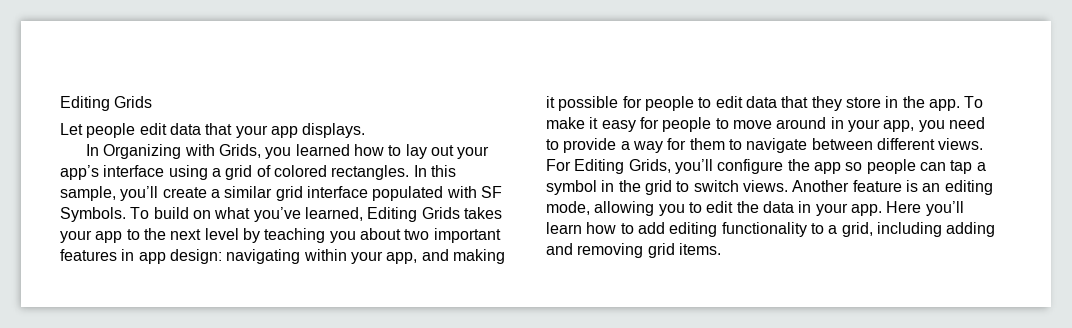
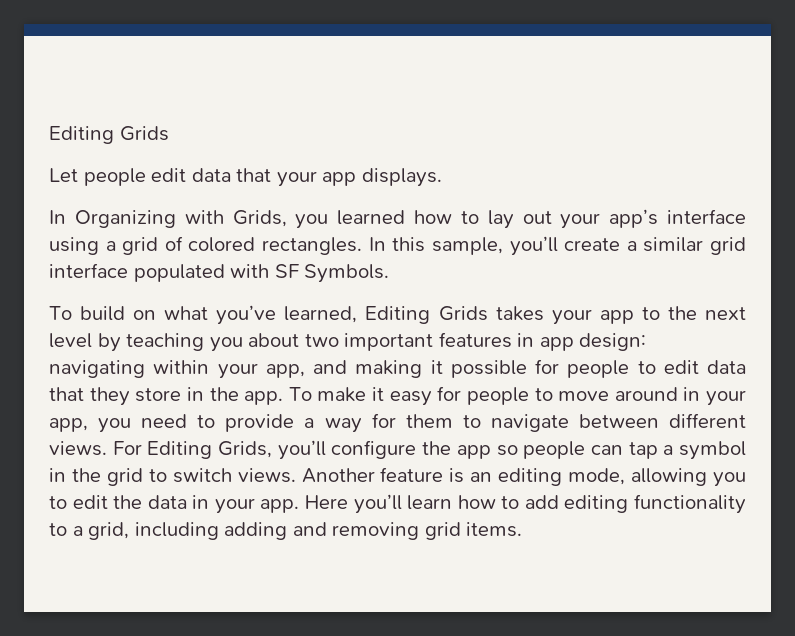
- In this sample, you’ll create a similar grid interface populated with SF Symbols. To build on what you’ve learned, Editing Grids takes your app to the next level by teaching you about two important features in app design: navigating within your app, and making it possible for people to edit data that they store in the app.
+ In this sample, you’ll create a similar grid interface populated with SF Symbols.
+ To build on what you’ve learned, Editing Grids takes your app to the next level by teaching you about two important features in app design: navigating within your app, and making it possible for people to edit data that they store in the app.

